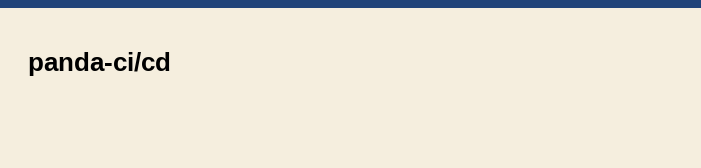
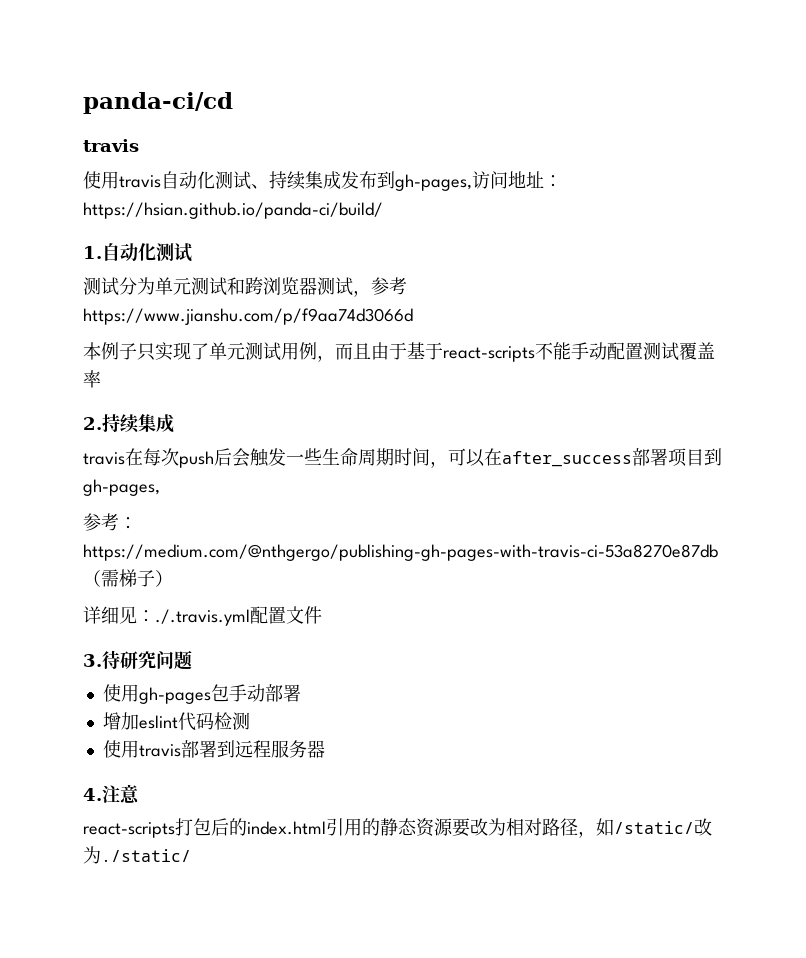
  panda-ci/cd
+ travis
+ 使用travis自动化测试、持续集成发布到gh-pages,访问地址：https://hsian.github.io/panda-ci/build/
+ 1.自动化测试
+ 测试分为单元测试和跨浏览器测试，参考https://www.jianshu.com/p/f9aa74d3066d
+ 本例子只实现了单元测试用例，而且由于基于react-scripts不能手动配置测试覆盖率
+ 2.持续集成
+ travis在每次push后会触发一些生命周期时间，可以在after_success部署项目到gh-pages,
+ 参考：https://medium.com/@nthgergo/publishing-gh-pages-with-travis-ci-53a8270e87db（需梯子）
+ 详细见：./.travis.yml配置文件
+ 3.待研究问题
+ 使用gh-pages包手动部署
+ 增加eslint代码检测
+ 使用travis部署到远程服务器
+ 4.注意
+ react-scripts打包后的index.html引用的静态资源要改为相对路径，如/static/改为./static/

